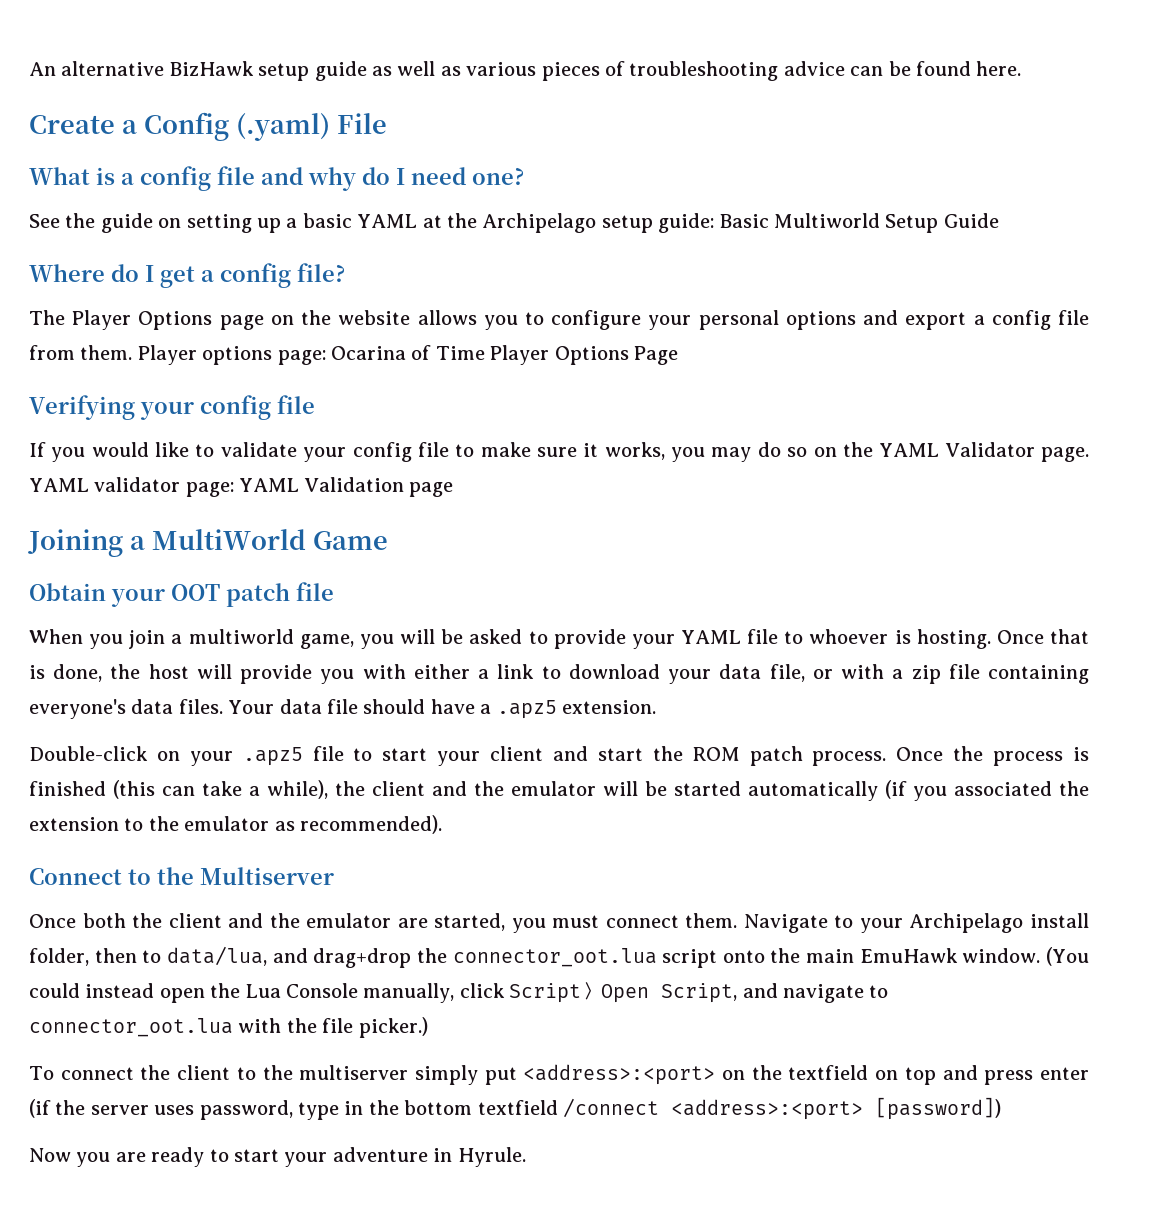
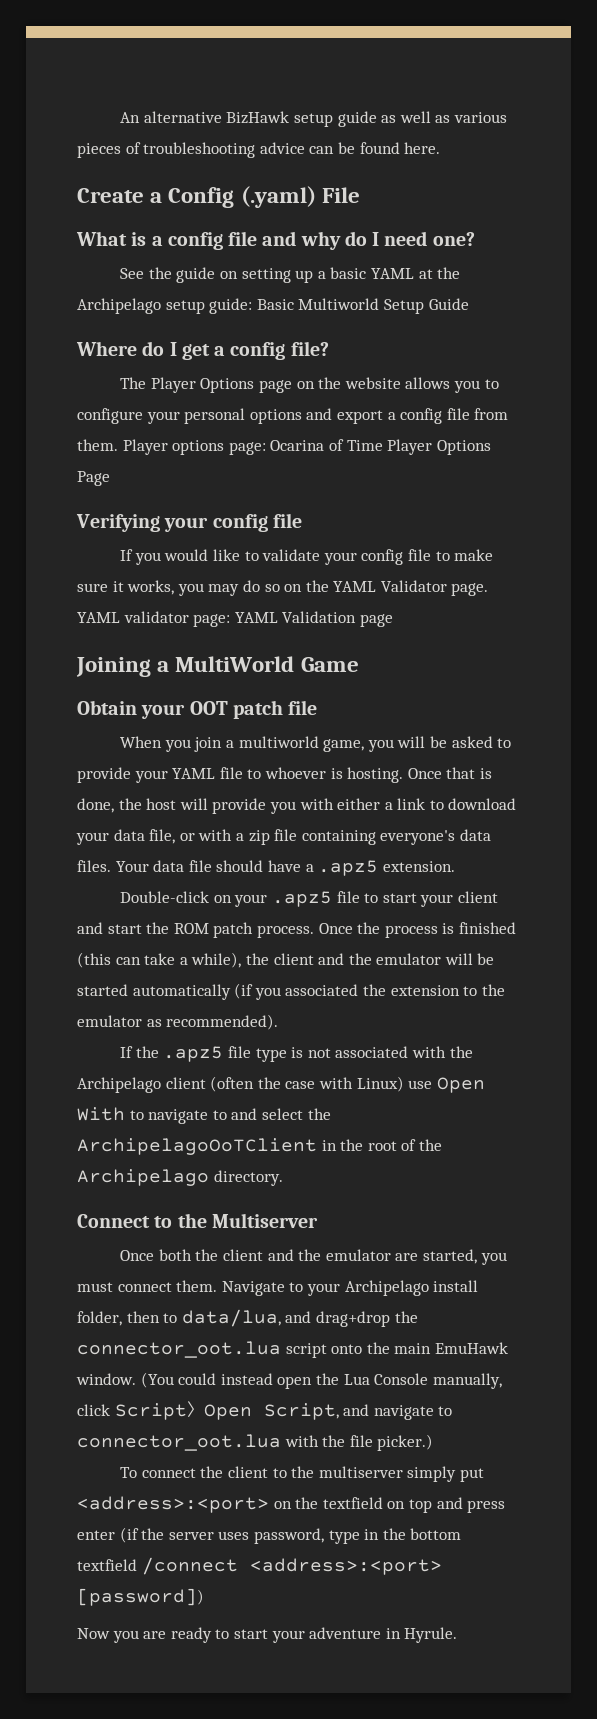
+ If the .apz5 file type is not associated with the Archipelago client (often the case with Linux) use Open With to navigate to and select the ArchipelagoOoTClient in the root of the Archipelago directory.

